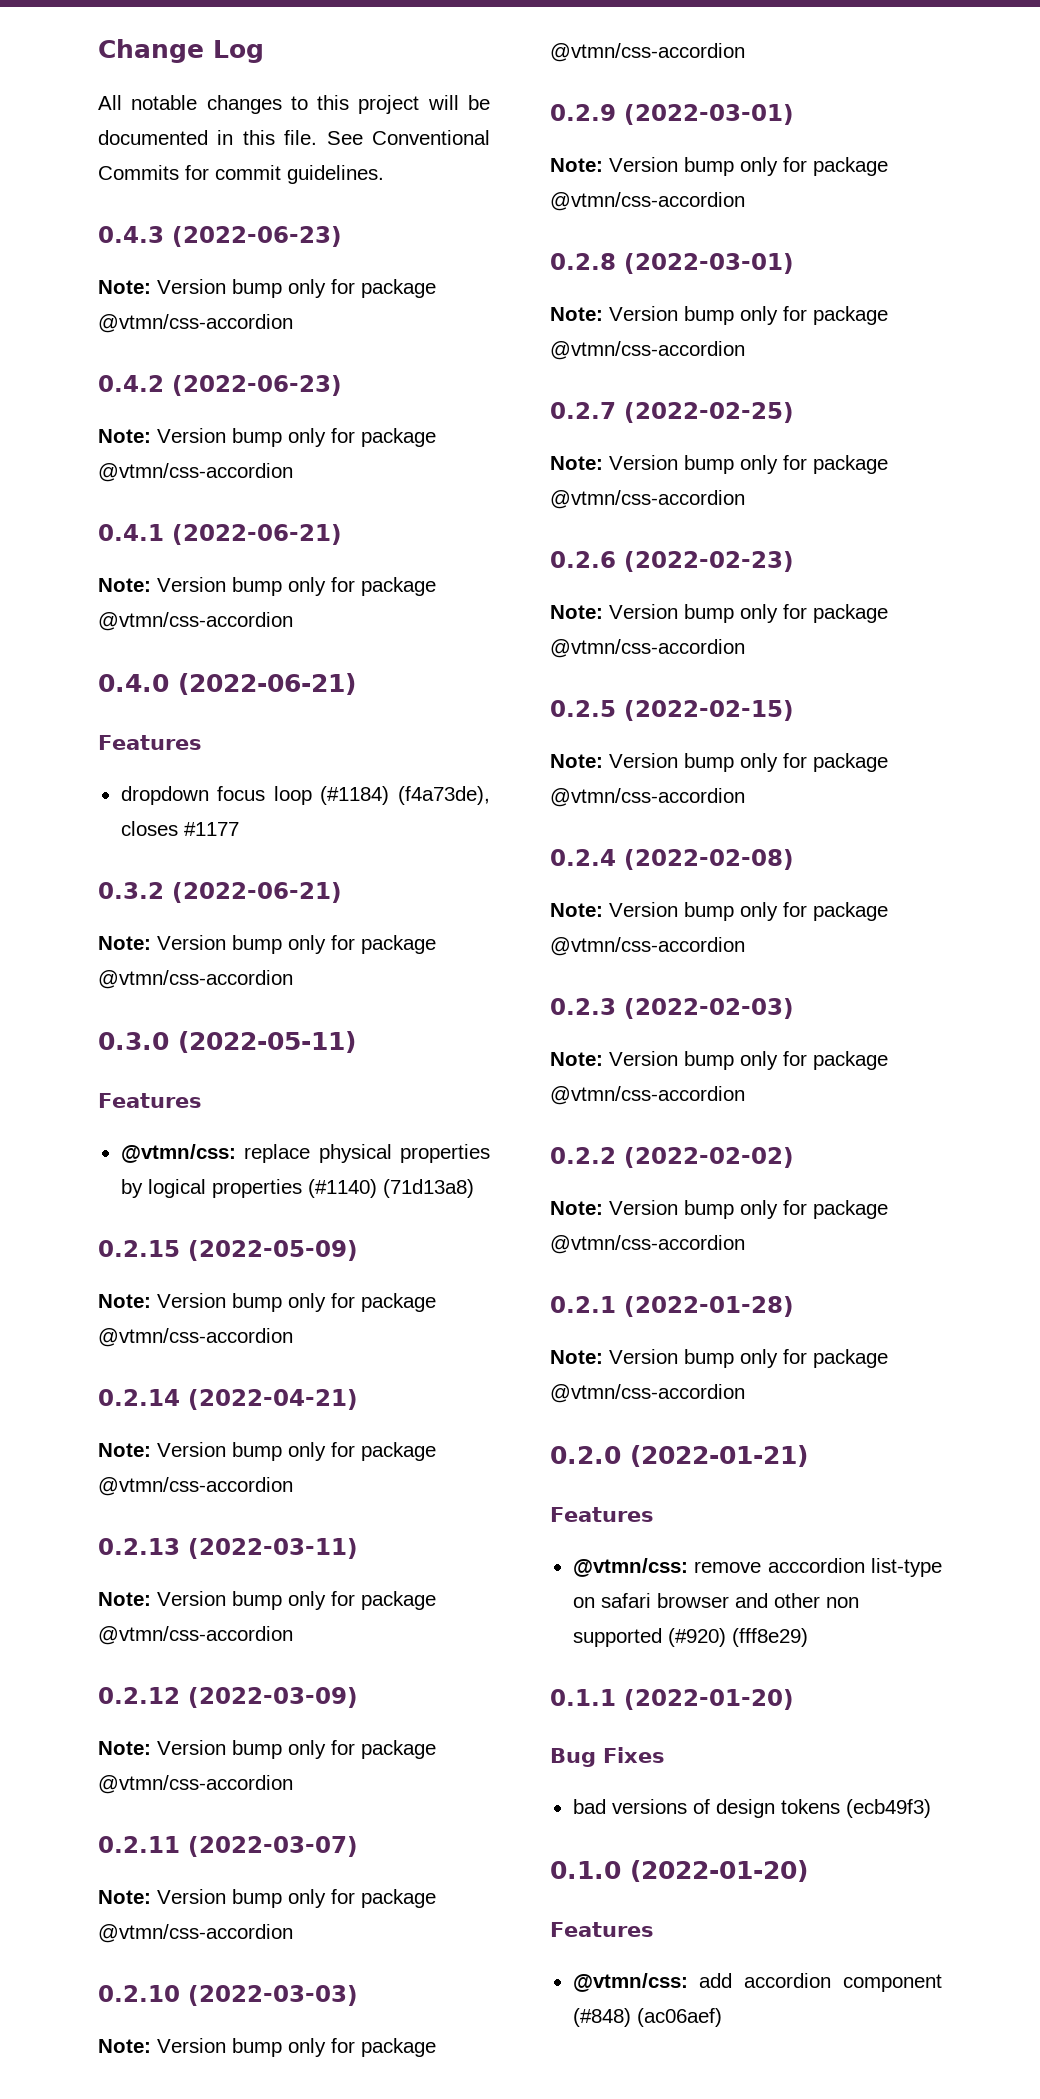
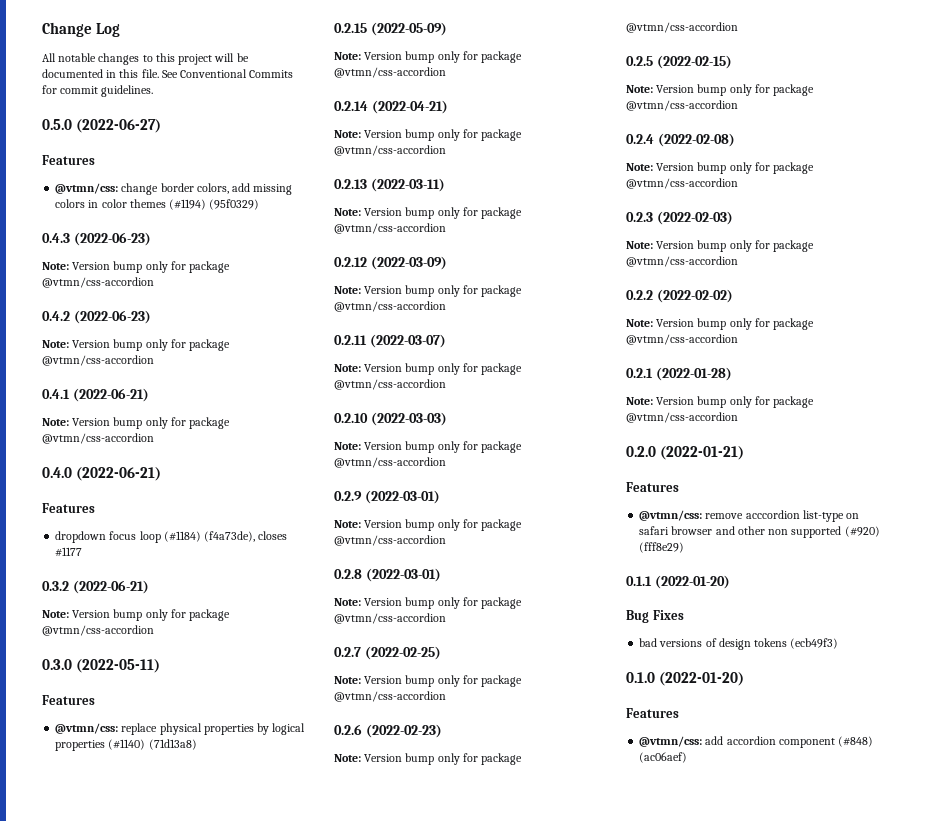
+ 0.5.0 (2022-06-27)
+ Features
+ @vtmn/css: change border colors, add missing colors in color themes (#1194) (95f0329)

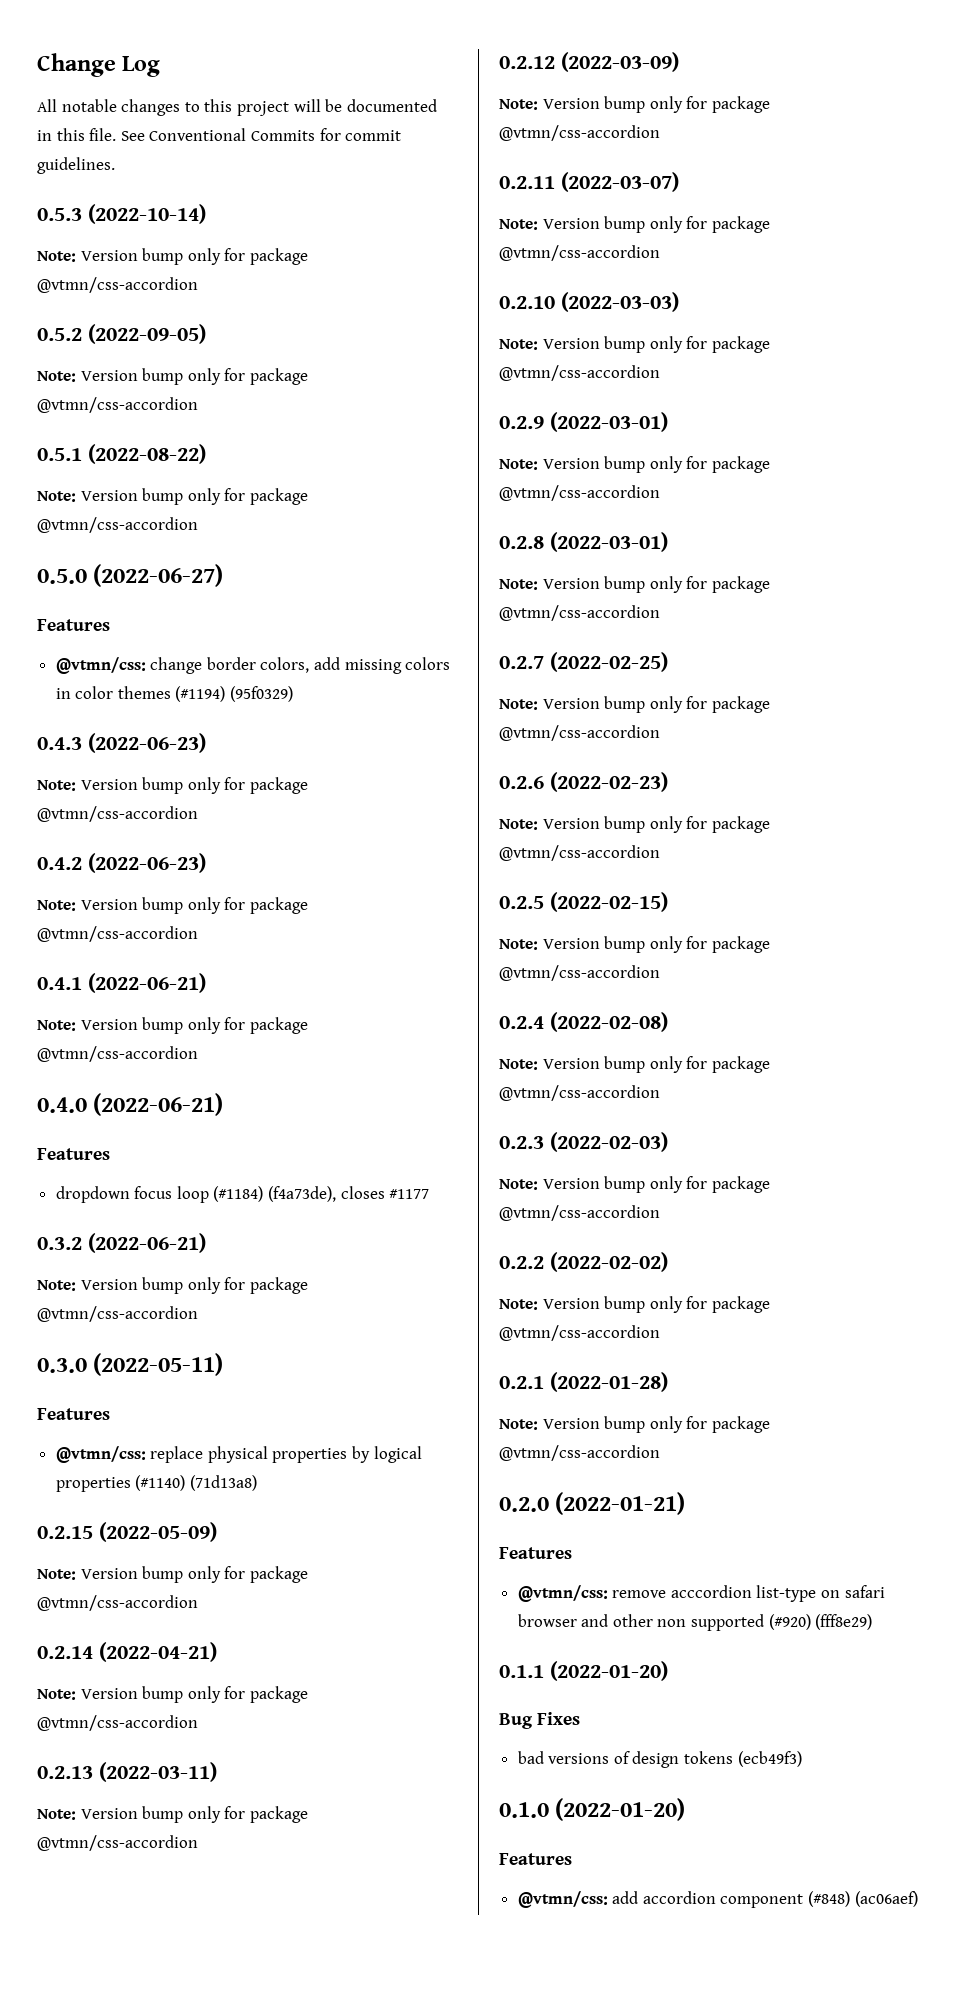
+ 0.5.3 (2022-10-14)
+ Note: Version bump only for package @vtmn/css-accordion
+ 0.5.2 (2022-09-05)
+ Note: Version bump only for package @vtmn/css-accordion
+ 0.5.1 (2022-08-22)
+ Note: Version bump only for package @vtmn/css-accordion

